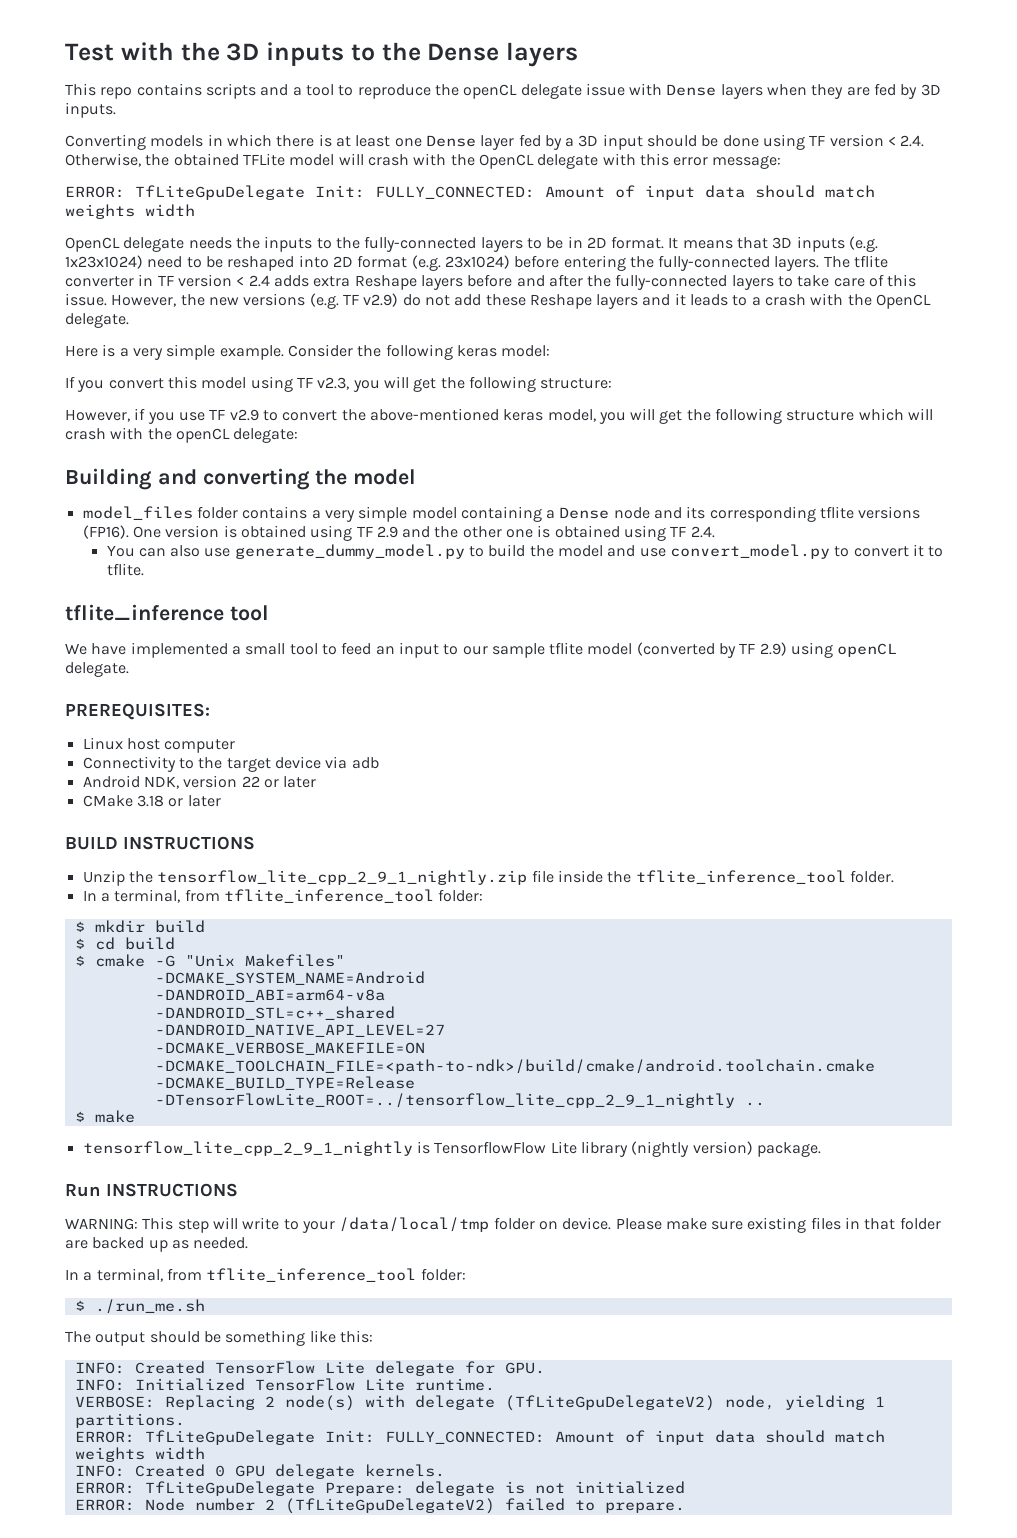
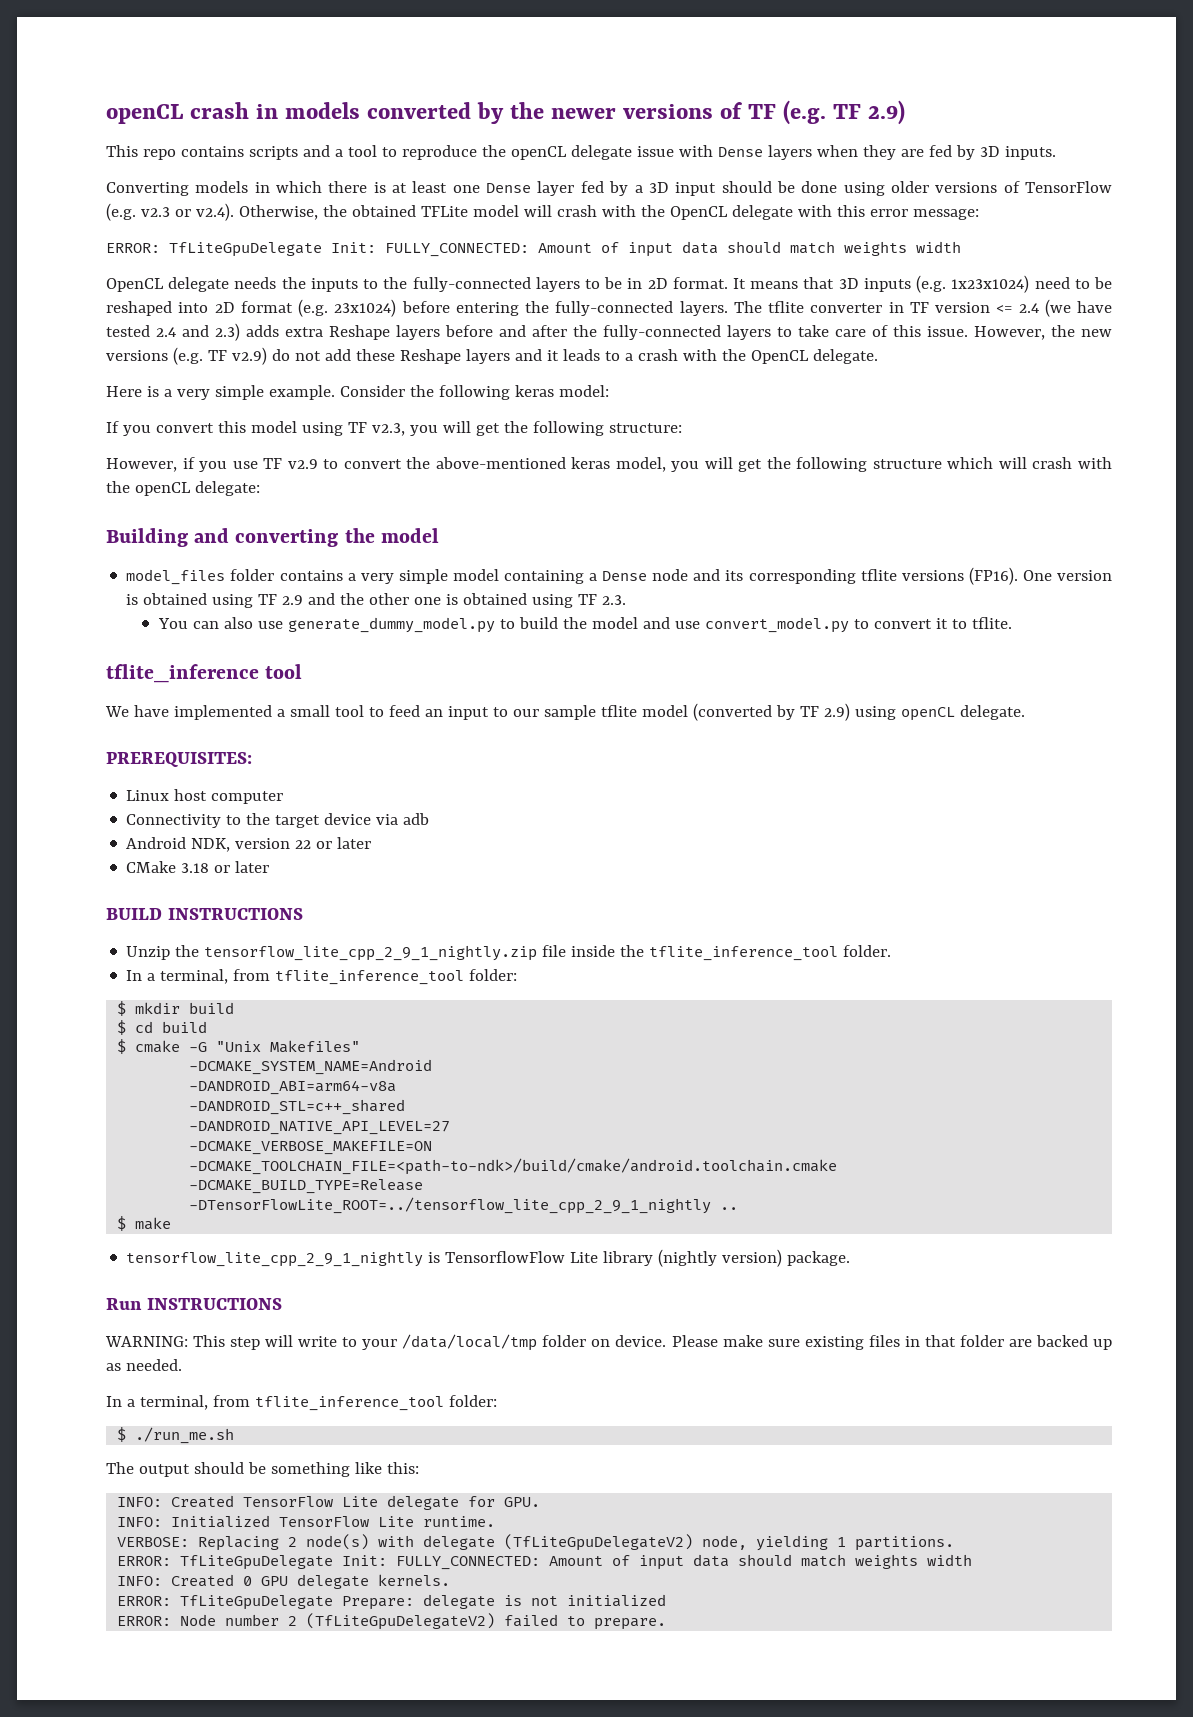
- Test with the 3D inputs to the Dense layers
+ openCL crash in models converted by the newer versions of TF (e.g. TF 2.9)
- Converting models in which there is at least one Dense layer fed by a 3D input should be done using TF version < 2.4. Otherwise, the obtained TFLite model will crash with the OpenCL delegate with this error message:
+ Converting models in which there is at least one Dense layer fed by a 3D input should be done using older versions of TensorFlow (e.g. v2.3 or v2.4). Otherwise, the obtained TFLite model will crash with the OpenCL delegate with this error message:
- The tflite converter in TF version < 2.4 adds extra Reshape layers before and after the fully-connected layers to take care of this issue.
+ The tflite converter in TF version <= 2.4 (we have tested 2.4 and 2.3) adds extra Reshape layers before and after the fully-connected layers to take care of this issue.
- One version is obtained using TF 2.9 and the other one is obtained using TF 2.4.
+ One version is obtained using TF 2.9 and the other one is obtained using TF 2.3.

